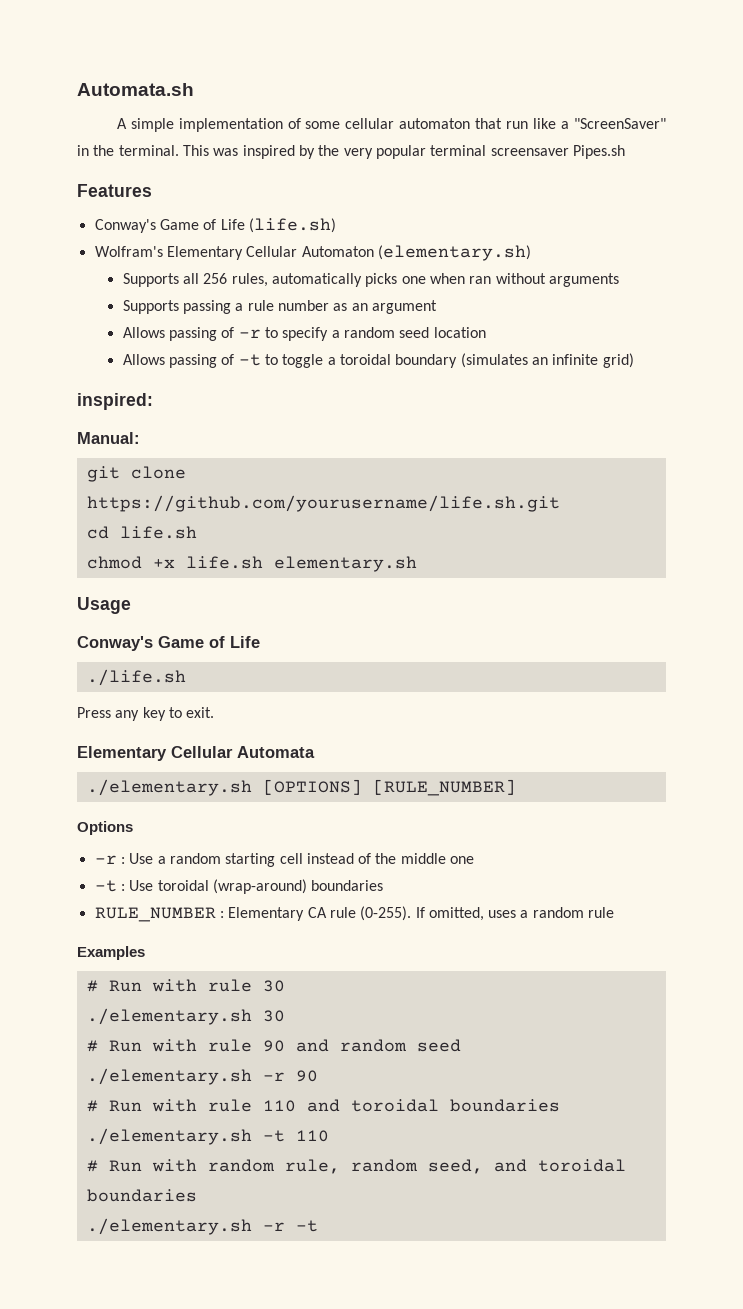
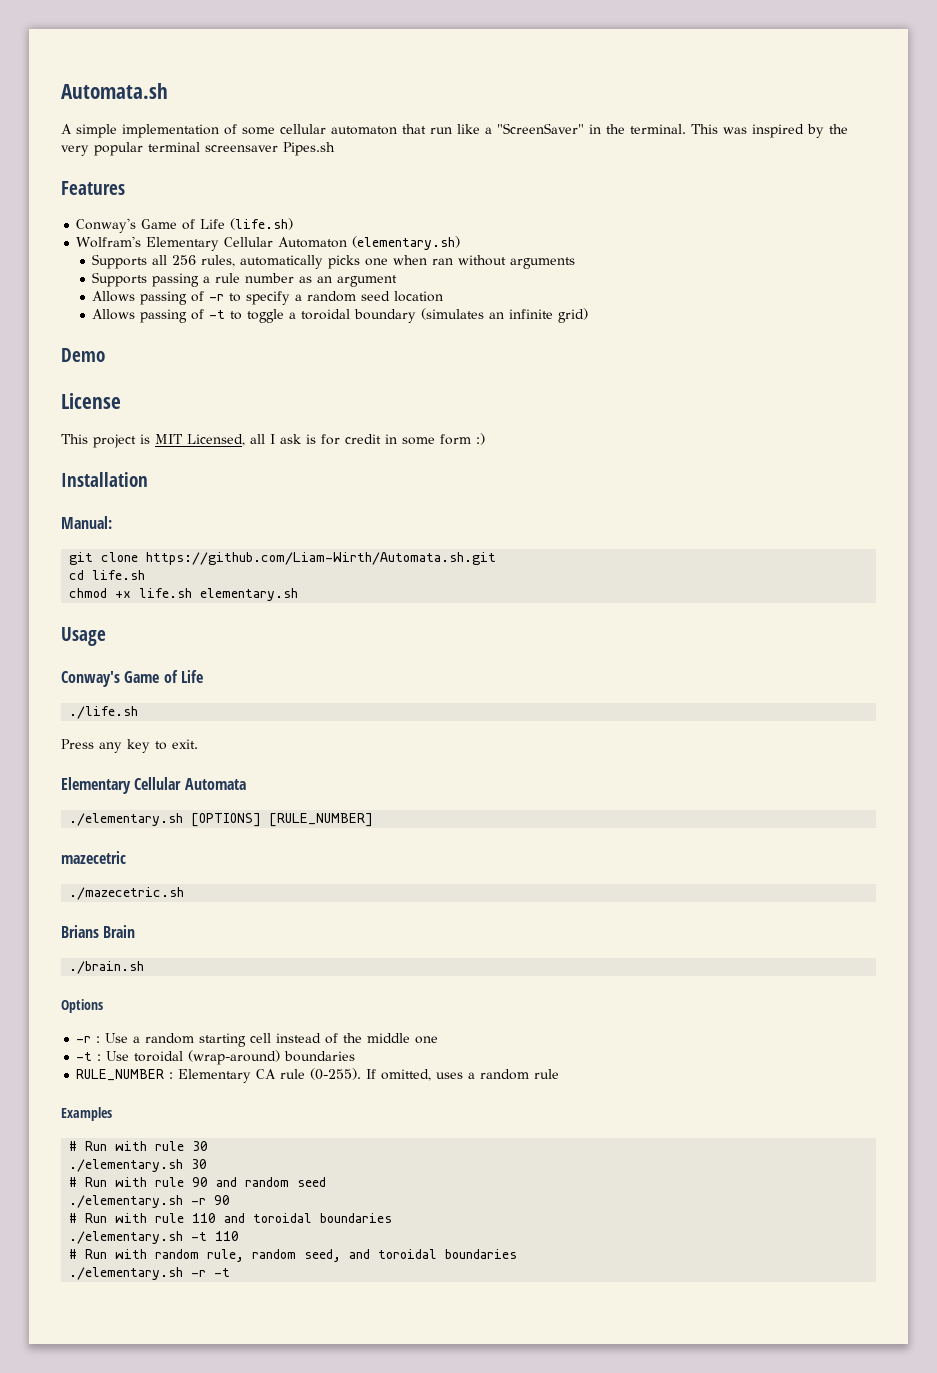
- inspired:
+ Demo
+ License
+ This project is MIT Licensed, all I ask is for credit in some form :)
+ Installation
- git clone https://github.com/yourusername/life.sh.git
+ git clone https://github.com/Liam-Wirth/Automata.sh.git
+ mazecetric
+ ./mazecetric.sh
+ Brians Brain
+ ./brain.sh

